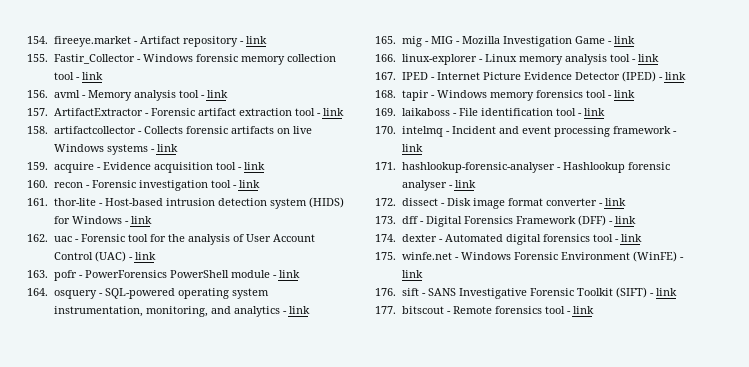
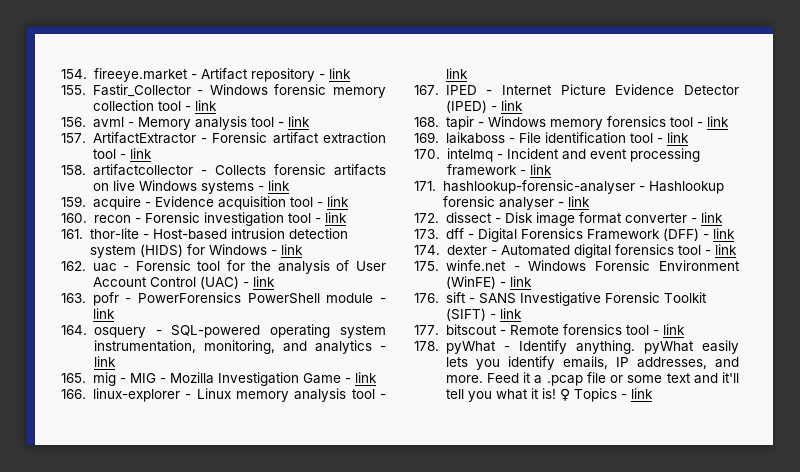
+ 178. pyWhat - Identify anything. pyWhat easily lets you identify emails, IP addresses, and more. Feed it a .pcap file or some text and it'll tell you what it is! ♀ Topics - link

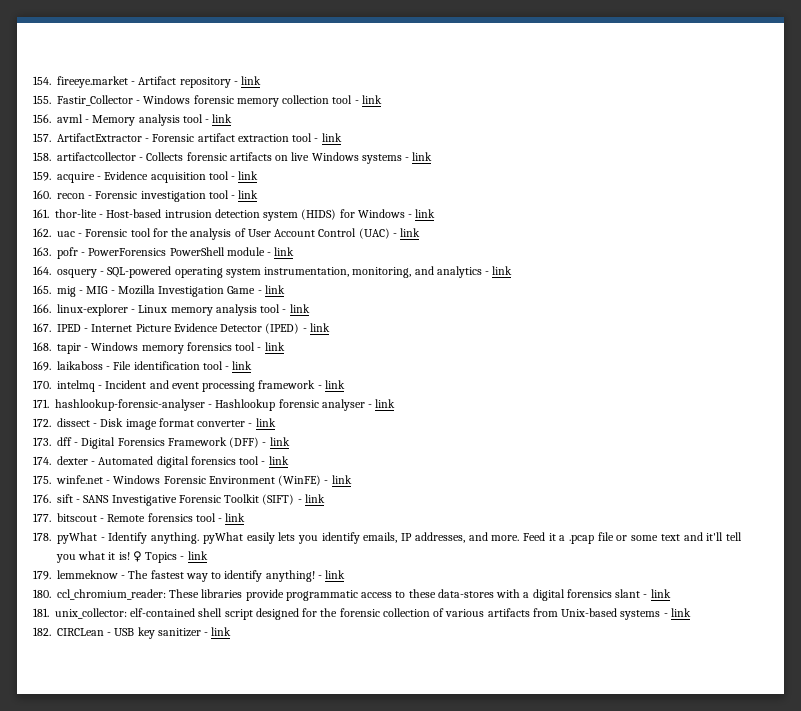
+ 179. lemmeknow - The fastest way to identify anything! - link
+ 180. ccl_chromium_reader: These libraries provide programmatic access to these data-stores with a digital forensics slant - link
+ 181. unix_collector: elf-contained shell script designed for the forensic collection of various artifacts from Unix-based systems - link
+ 182. CIRCLean - USB key sanitizer - link

